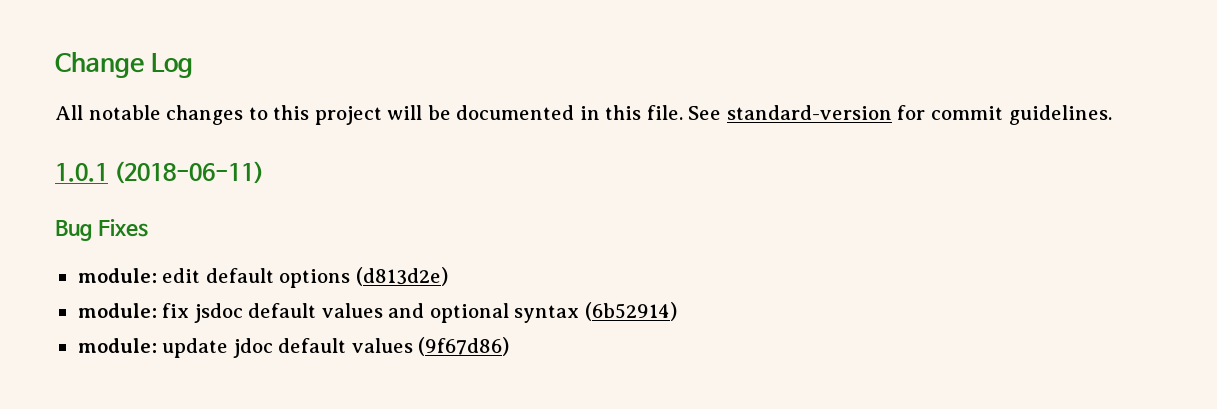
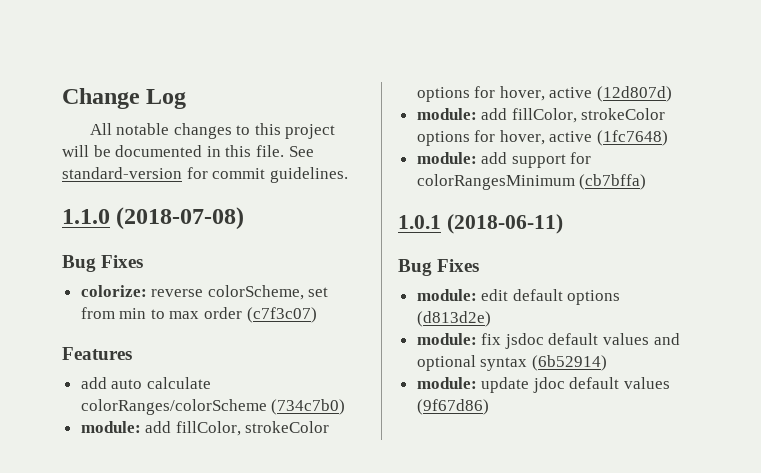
+ 1.1.0 (2018-07-08)
+ Bug Fixes
+ colorize: reverse colorScheme, set from min to max order (c7f3c07)
+ Features
+ add auto calculate colorRanges/colorScheme (734c7b0)
+ module: add fillColor, strokeColor options for hover, active (12d807d)
+ module: add fillColor, strokeColor options for hover, active (1fc7648)
+ module: add support for colorRangesMinimum (cb7bffa)

